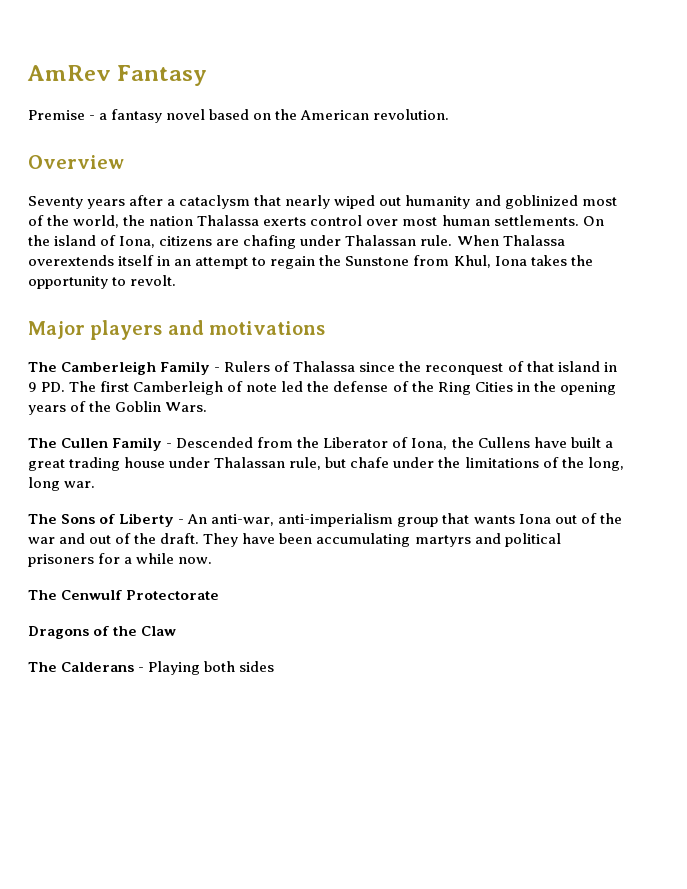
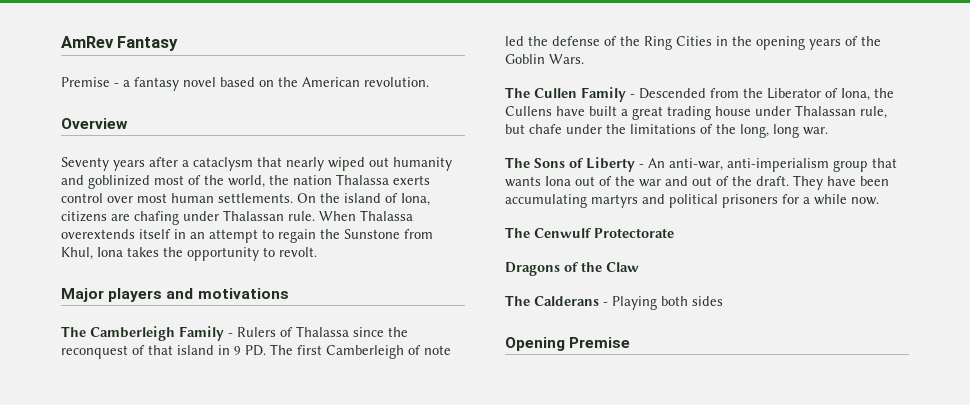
+ Opening Premise

